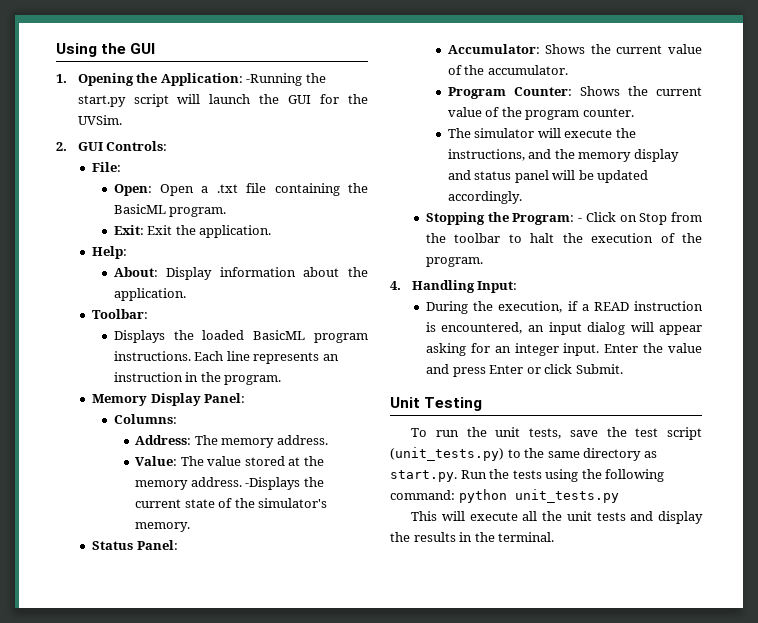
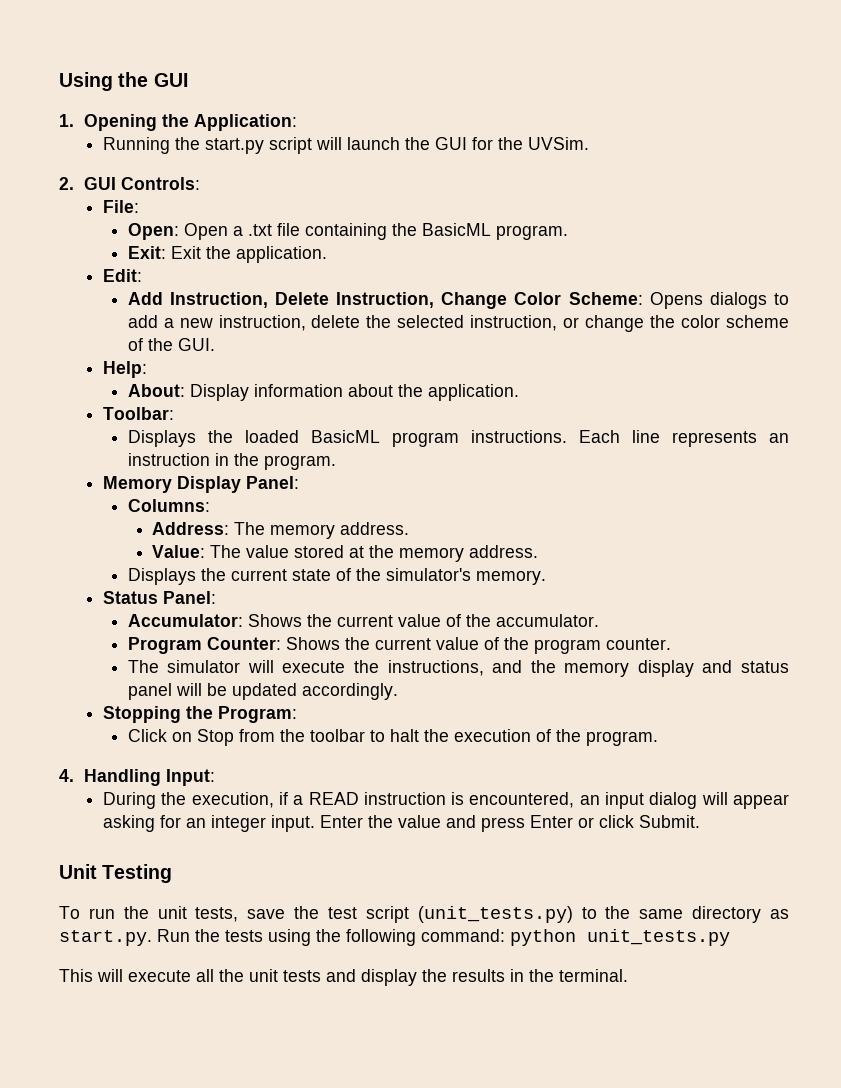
- 1. Opening the Application: -Running the start.py script will launch the GUI for the UVSim.
+ 1. Opening the Application:
+ Running the start.py script will launch the GUI for the UVSim.
+ Edit:
+ Add Instruction, Delete Instruction, Change Color Scheme: Opens dialogs to add a new instruction, delete the selected instruction, or change the color scheme of the GUI.
- Value: The value stored at the memory address. -Displays the current state of the simulator's memory.
+ Value: The value stored at the memory address.
+ Displays the current state of the simulator's memory.
- Stopping the Program: - Click on Stop from the toolbar to halt the execution of the program.
+ Stopping the Program:
+ Click on Stop from the toolbar to halt the execution of the program.

